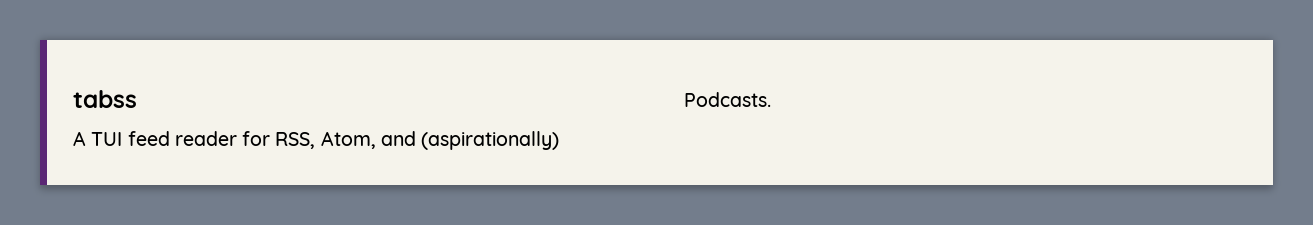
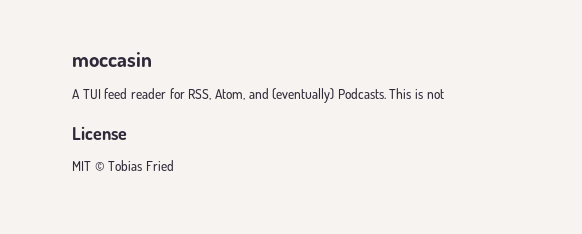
- tabss
+ moccasin
- A TUI feed reader for RSS, Atom, and (aspirationally) Podcasts.
+ A TUI feed reader for RSS, Atom, and (eventually) Podcasts. This is not
+ License
+ MIT © Tobias Fried

